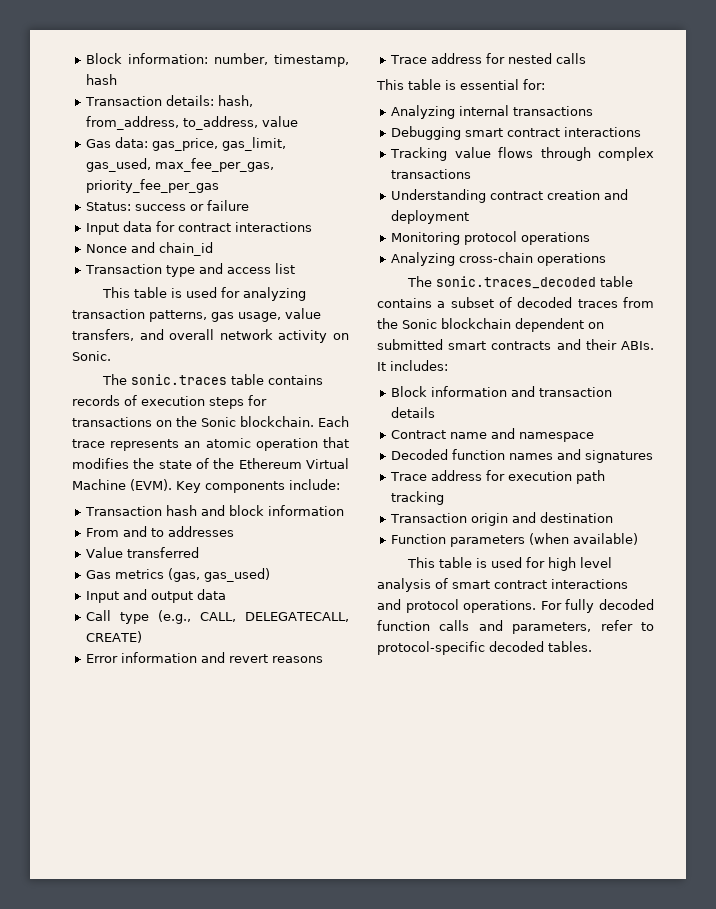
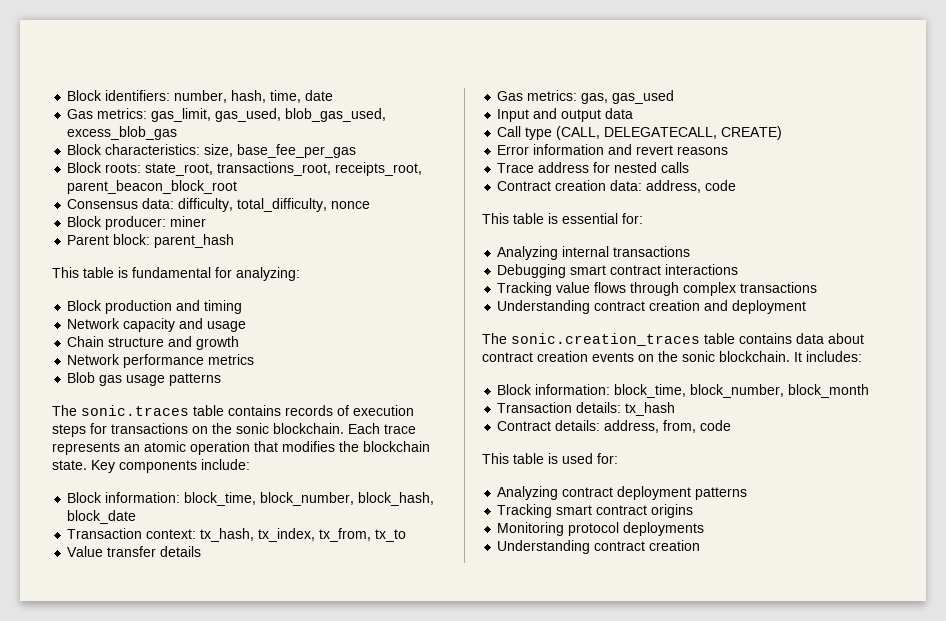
- Block information: number, timestamp, hash
- Transaction details: hash, from_address, to_address, value
- Gas data: gas_price, gas_limit, gas_used, max_fee_per_gas, priority_fee_per_gas
- Status: success or failure
- Input data for contract interactions
- Nonce and chain_id
- Transaction type and access list
- This table is used for analyzing transaction patterns, gas usage, value transfers, and overall network activity on Sonic.
+ Block identifiers: number, hash, time, date
+ Gas metrics: gas_limit, gas_used, blob_gas_used, excess_blob_gas
+ Block characteristics: size, base_fee_per_gas
+ Block roots: state_root, transactions_root, receipts_root, parent_beacon_block_root
+ Consensus data: difficulty, total_difficulty, nonce
+ Block producer: miner
+ Parent block: parent_hash
+ This table is fundamental for analyzing:
+ Block production and timing
+ Network capacity and usage
+ Chain structure and growth
+ Network performance metrics
+ Blob gas usage patterns
- The sonic.traces table contains records of execution steps for transactions on the Sonic blockchain.
+ The sonic.traces table contains records of execution steps for transactions on the sonic blockchain.
- Each trace represents an atomic operation that modifies the state of the Ethereum Virtual Machine (EVM). Key components include:
- Transaction hash and block information
- From and to addresses
+ Each trace represents an atomic operation that modifies the blockchain state. Key components include:
+ Block information: block_time, block_number, block_hash, block_date
+ Transaction context: tx_hash, tx_index, tx_from, tx_to
- Value transferred
- Gas metrics (gas, gas_used)
+ Value transfer details
+ Gas metrics: gas, gas_used
- Call type (e.g., CALL, DELEGATECALL, CREATE)
+ Call type (CALL, DELEGATECALL, CREATE)
+ Contract creation data: address, code
- Monitoring protocol operations
- Analyzing cross-chain operations
- The sonic.traces_decoded table contains a subset of decoded traces from the Sonic blockchain dependent on submitted smart contracts and their ABIs. It includes:
- Block information and transaction details
- Contract name and namespace
- Decoded function names and signatures
- Trace address for execution path tracking
- Transaction origin and destination
- Function parameters (when available)
- This table is used for high level analysis of smart contract interactions and protocol operations. For fully decoded function calls and parameters, refer to protocol-specific decoded tables.
+ The sonic.creation_traces table contains data about contract creation events on the sonic blockchain. It includes:
+ Block information: block_time, block_number, block_month
+ Transaction details: tx_hash
+ Contract details: address, from, code
+ This table is used for:
+ Analyzing contract deployment patterns
+ Tracking smart contract origins
+ Monitoring protocol deployments
+ Understanding contract creation

